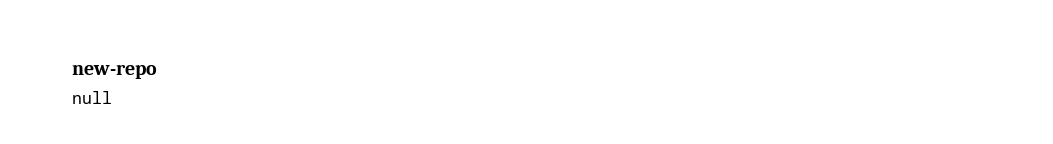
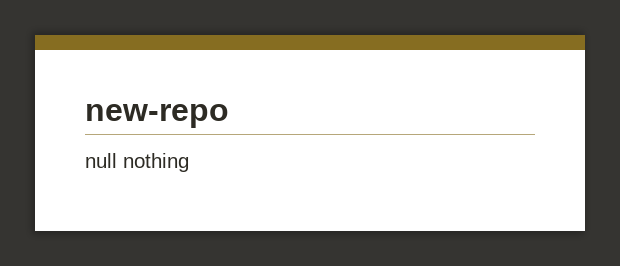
- null
+ null nothing

